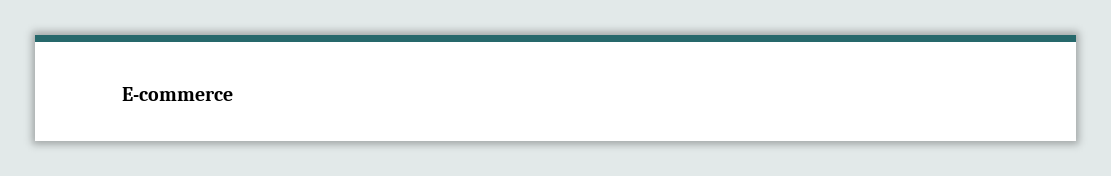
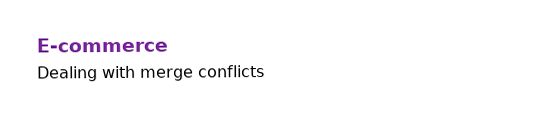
+ Dealing with merge conflicts

